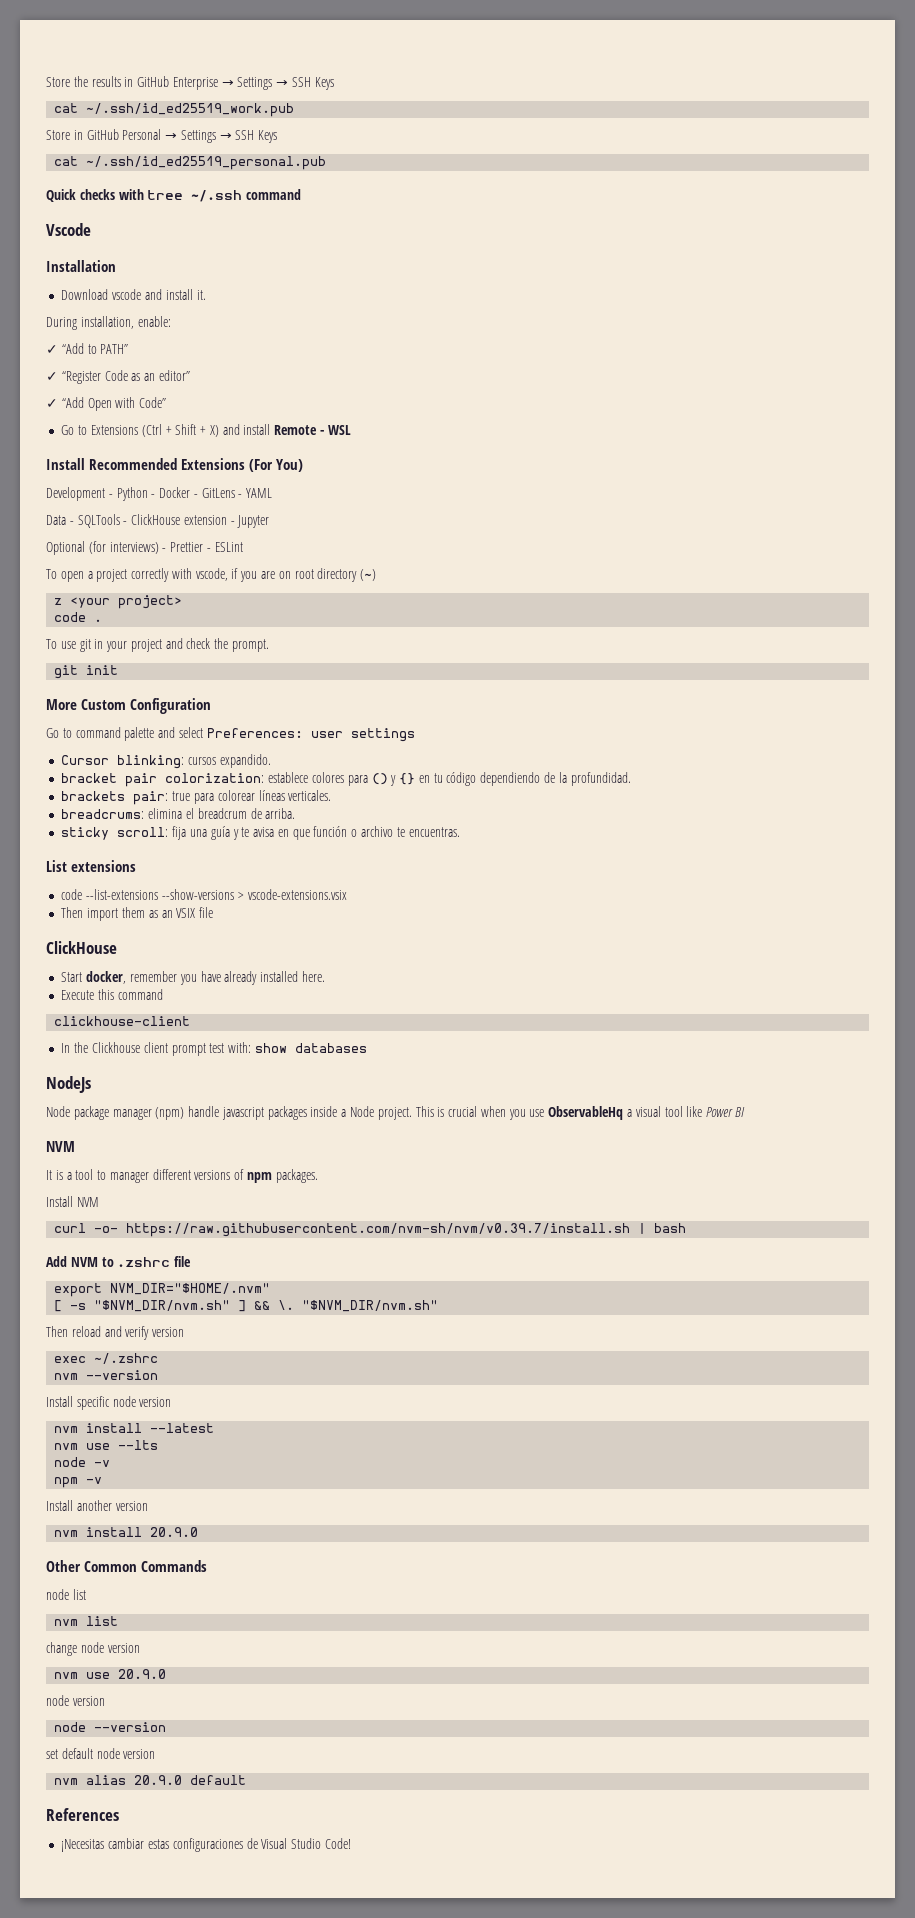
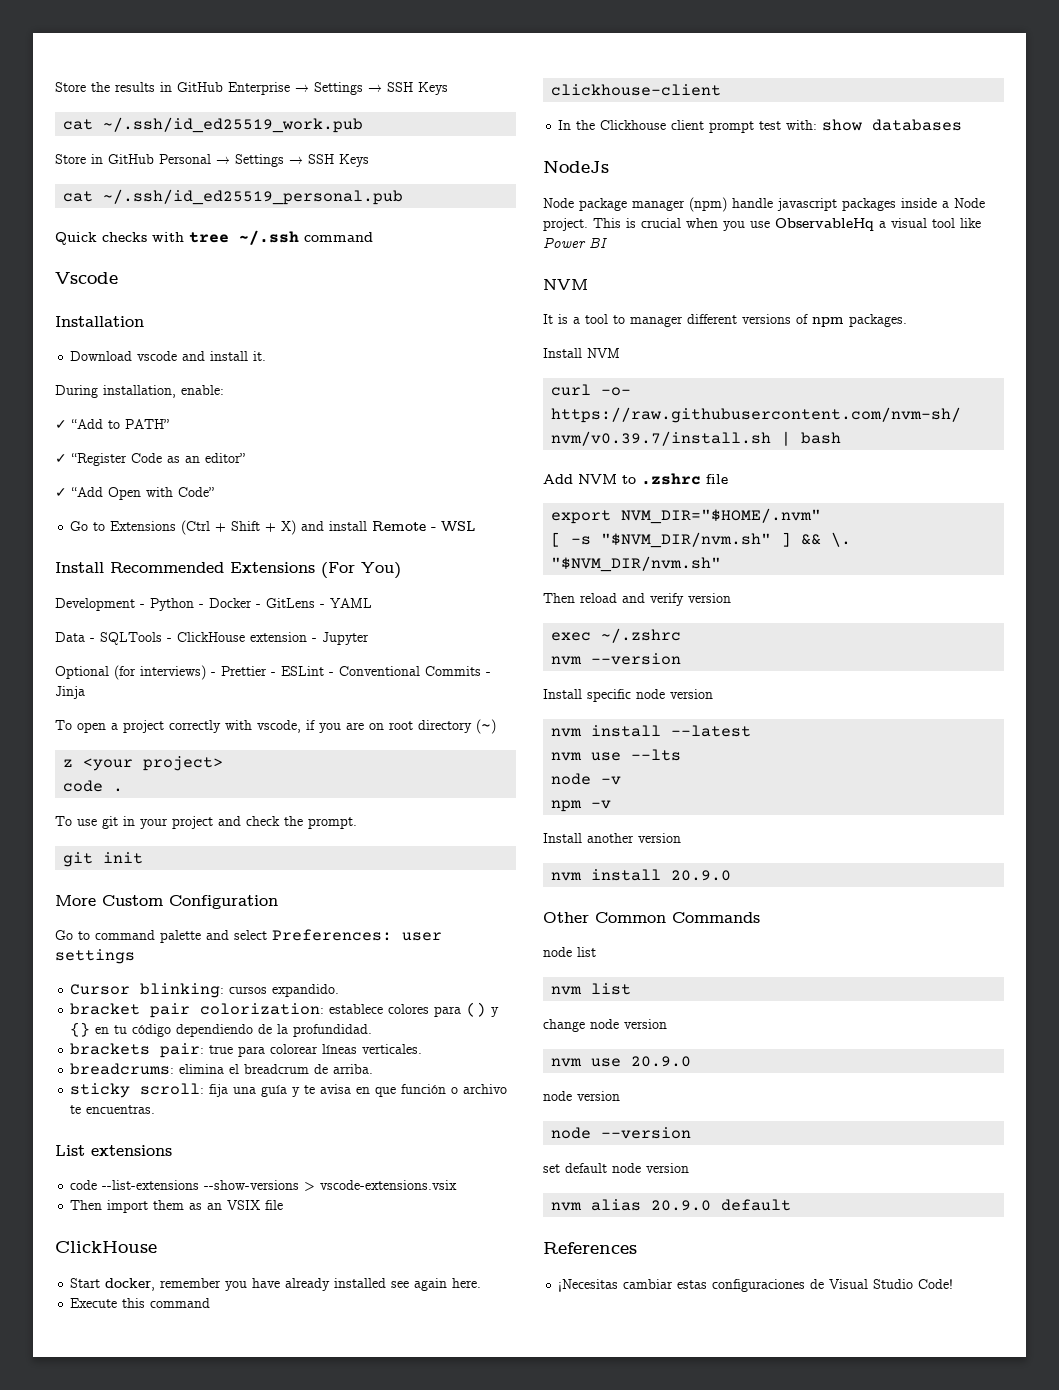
- Optional (for interviews) - Prettier - ESLint
+ Optional (for interviews) - Prettier - ESLint - Conventional Commits - Jinja
- Start docker, remember you have already installed here.
+ Start docker, remember you have already installed see again here.

